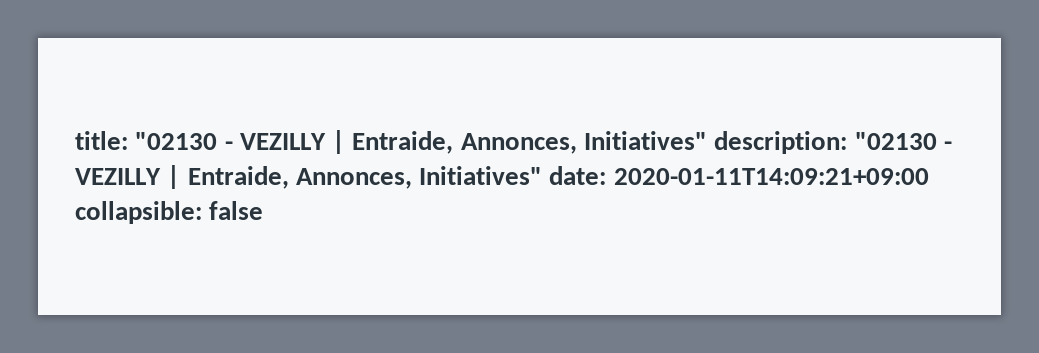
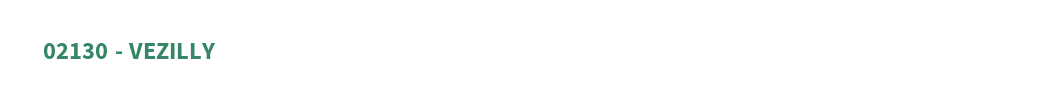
- title: "02130 - VEZILLY | Entraide, Annonces, Initiatives" description: "02130 - VEZILLY | Entraide, Annonces, Initiatives" date: 2020-01-11T14:09:21+09:00 collapsible: false
+ 02130 - VEZILLY

